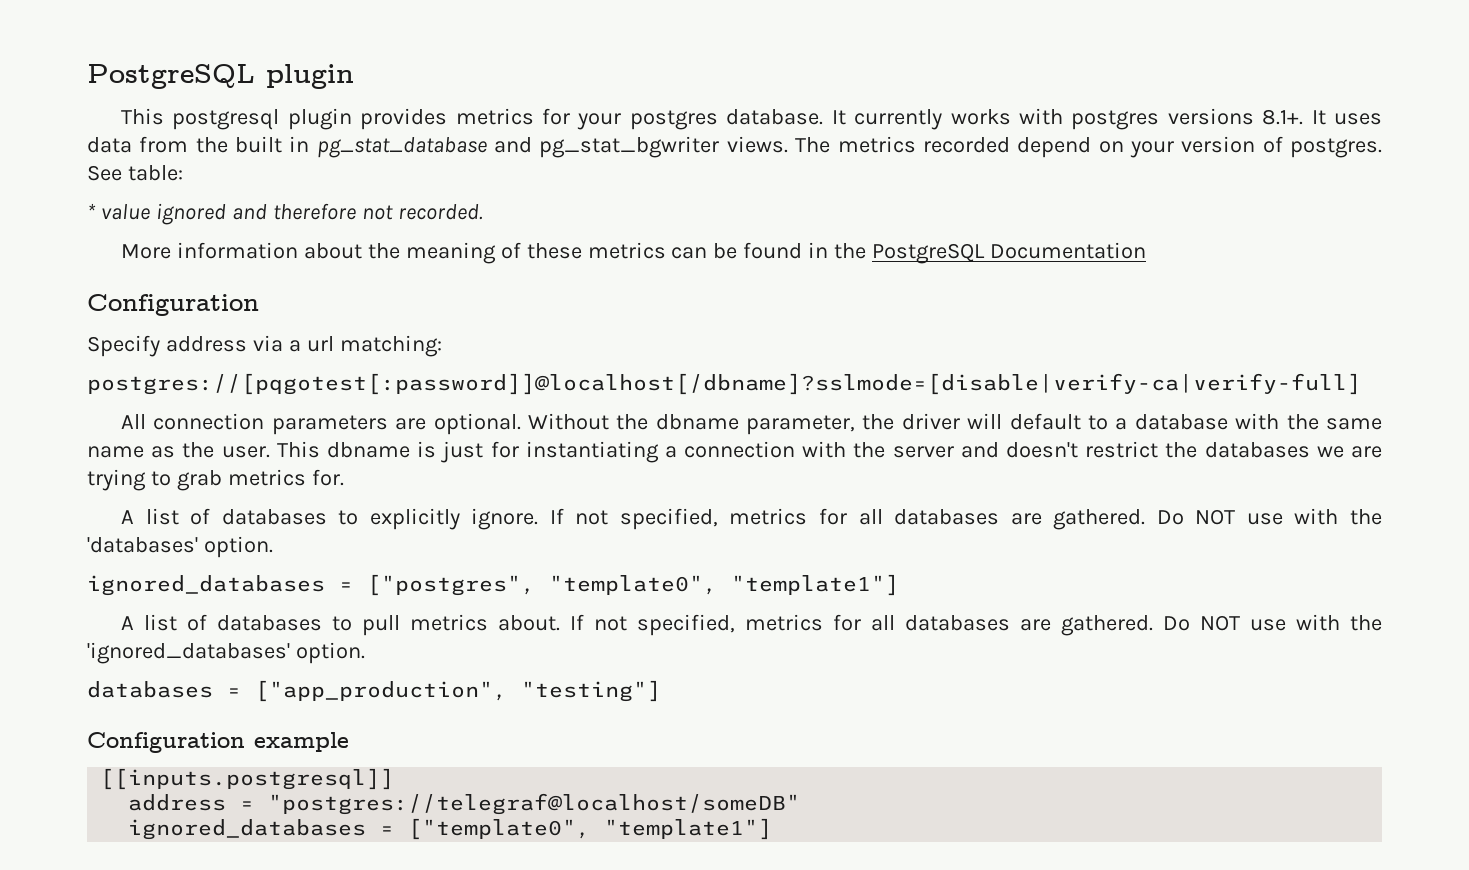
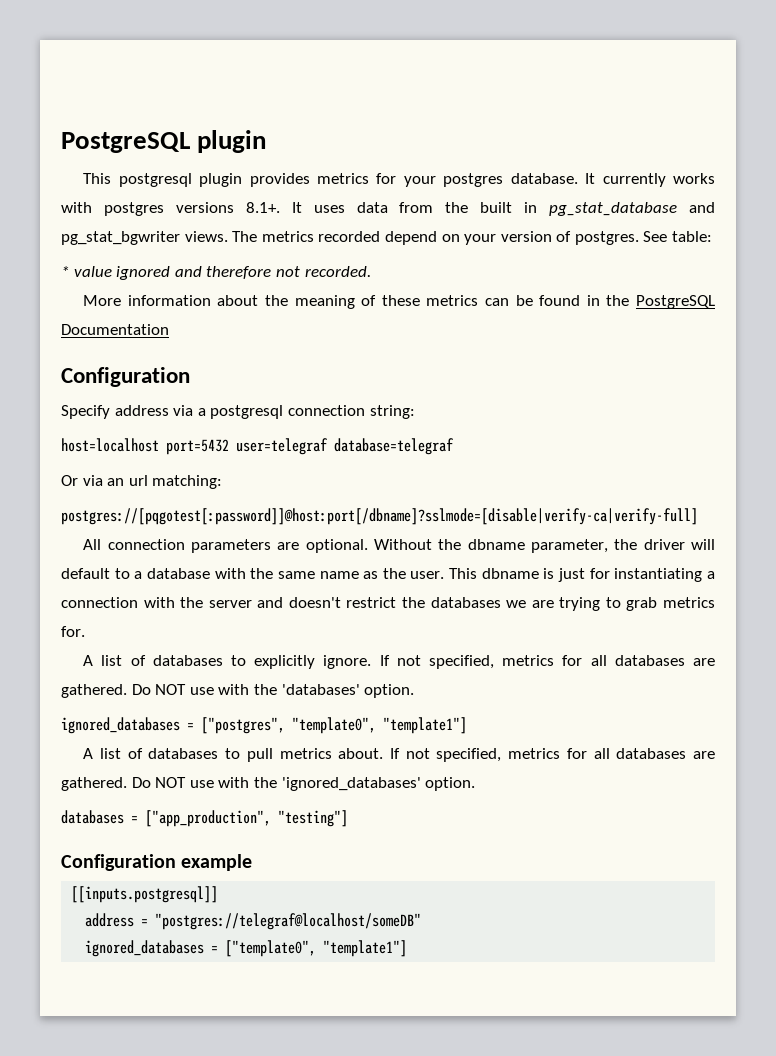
- Specify address via a url matching:
+ Specify address via a postgresql connection string:
+ host=localhost port=5432 user=telegraf database=telegraf
+ Or via an url matching:
- postgres://[pqgotest[:password]]@localhost[/dbname]?sslmode=[disable|verify-ca|verify-full]
+ postgres://[pqgotest[:password]]@host:port[/dbname]?sslmode=[disable|verify-ca|verify-full]

